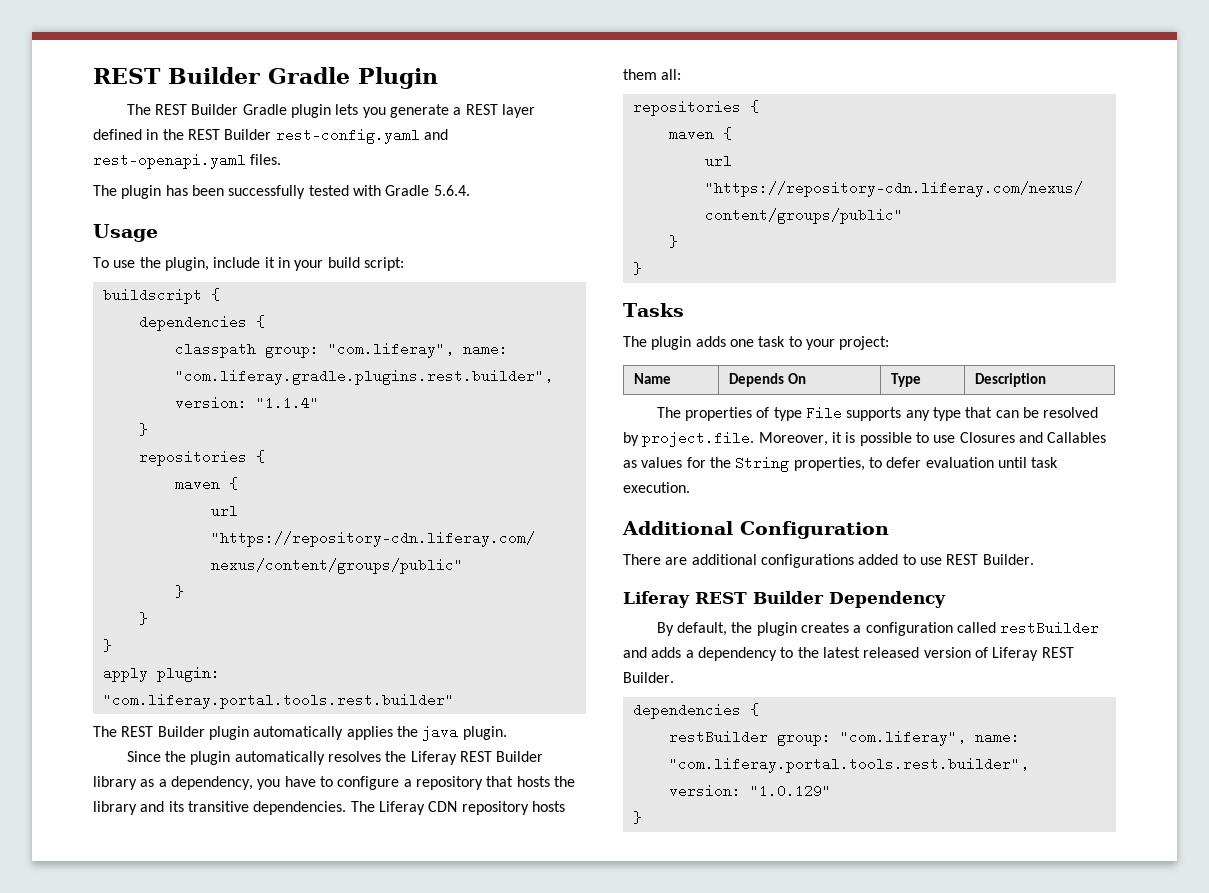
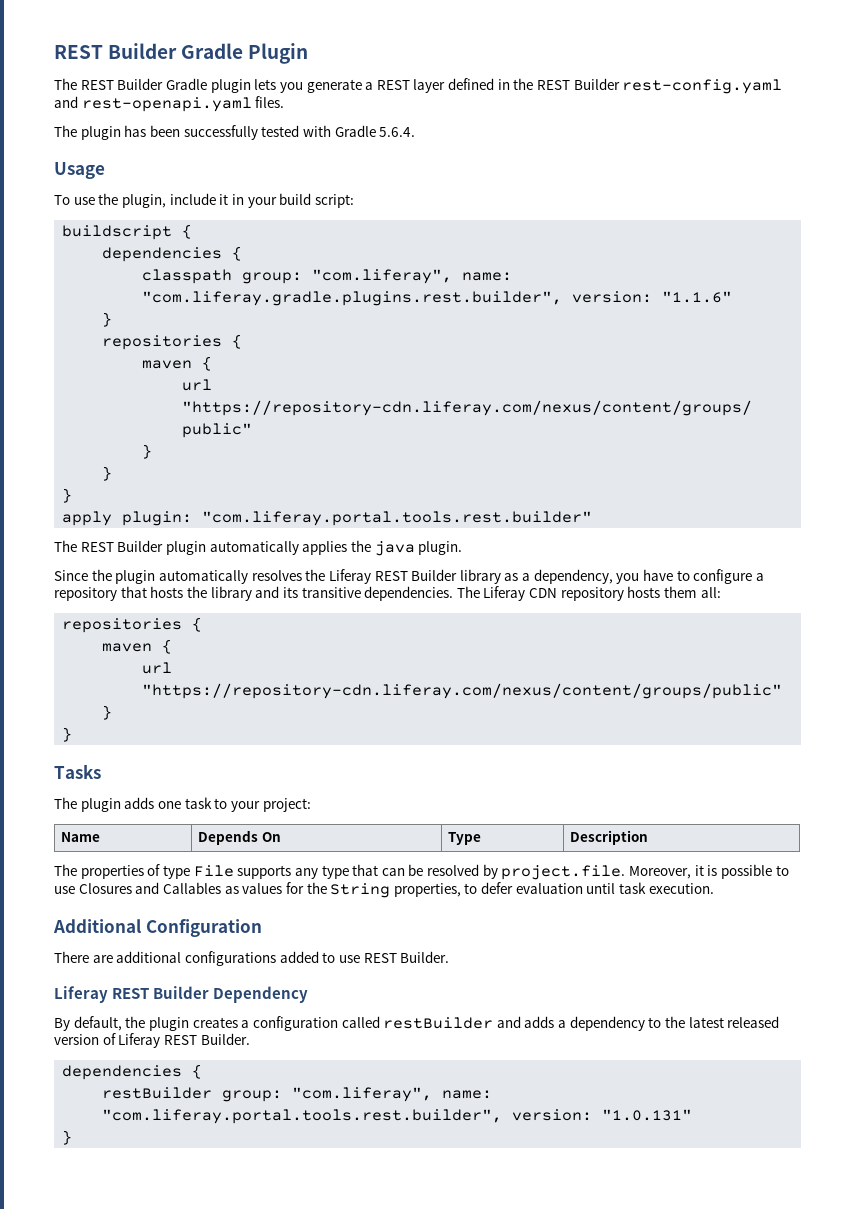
- classpath group: "com.liferay", name: "com.liferay.gradle.plugins.rest.builder", version: "1.1.4"
+ classpath group: "com.liferay", name: "com.liferay.gradle.plugins.rest.builder", version: "1.1.6"
- restBuilder group: "com.liferay", name: "com.liferay.portal.tools.rest.builder", version: "1.0.129"
+ restBuilder group: "com.liferay", name: "com.liferay.portal.tools.rest.builder", version: "1.0.131"

